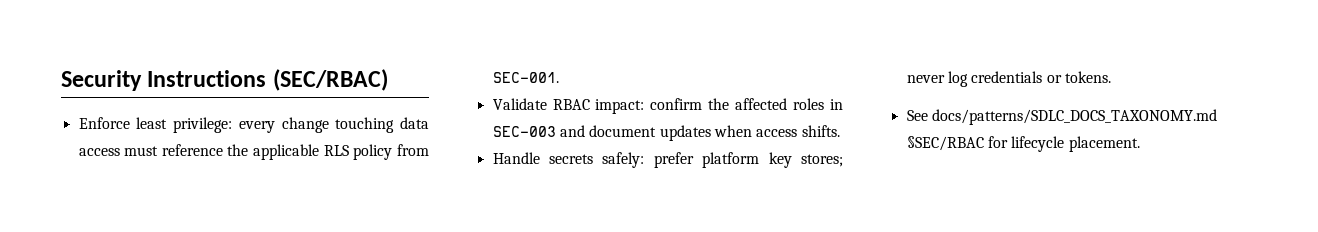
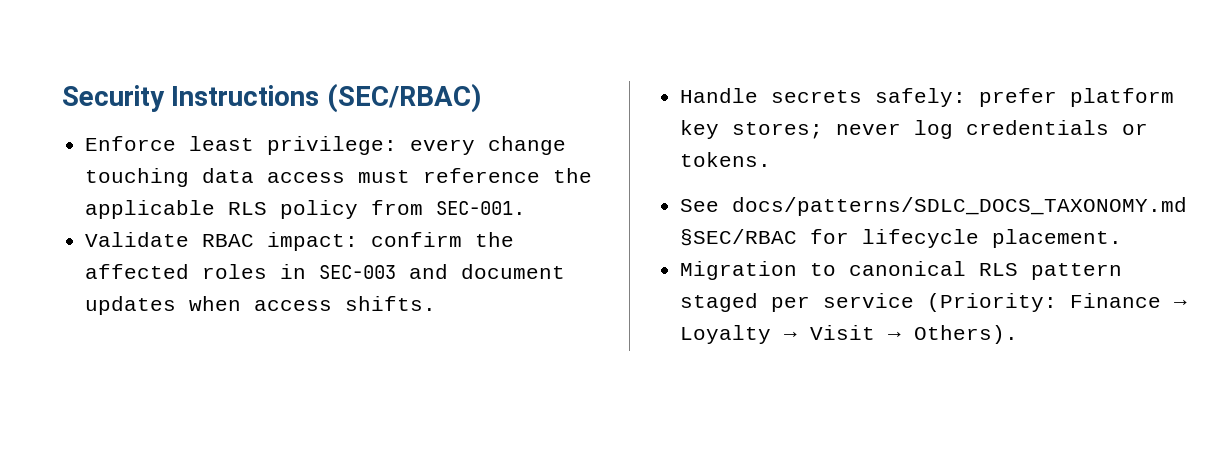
+ Migration to canonical RLS pattern staged per service (Priority: Finance → Loyalty → Visit → Others).

